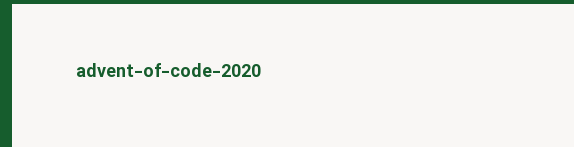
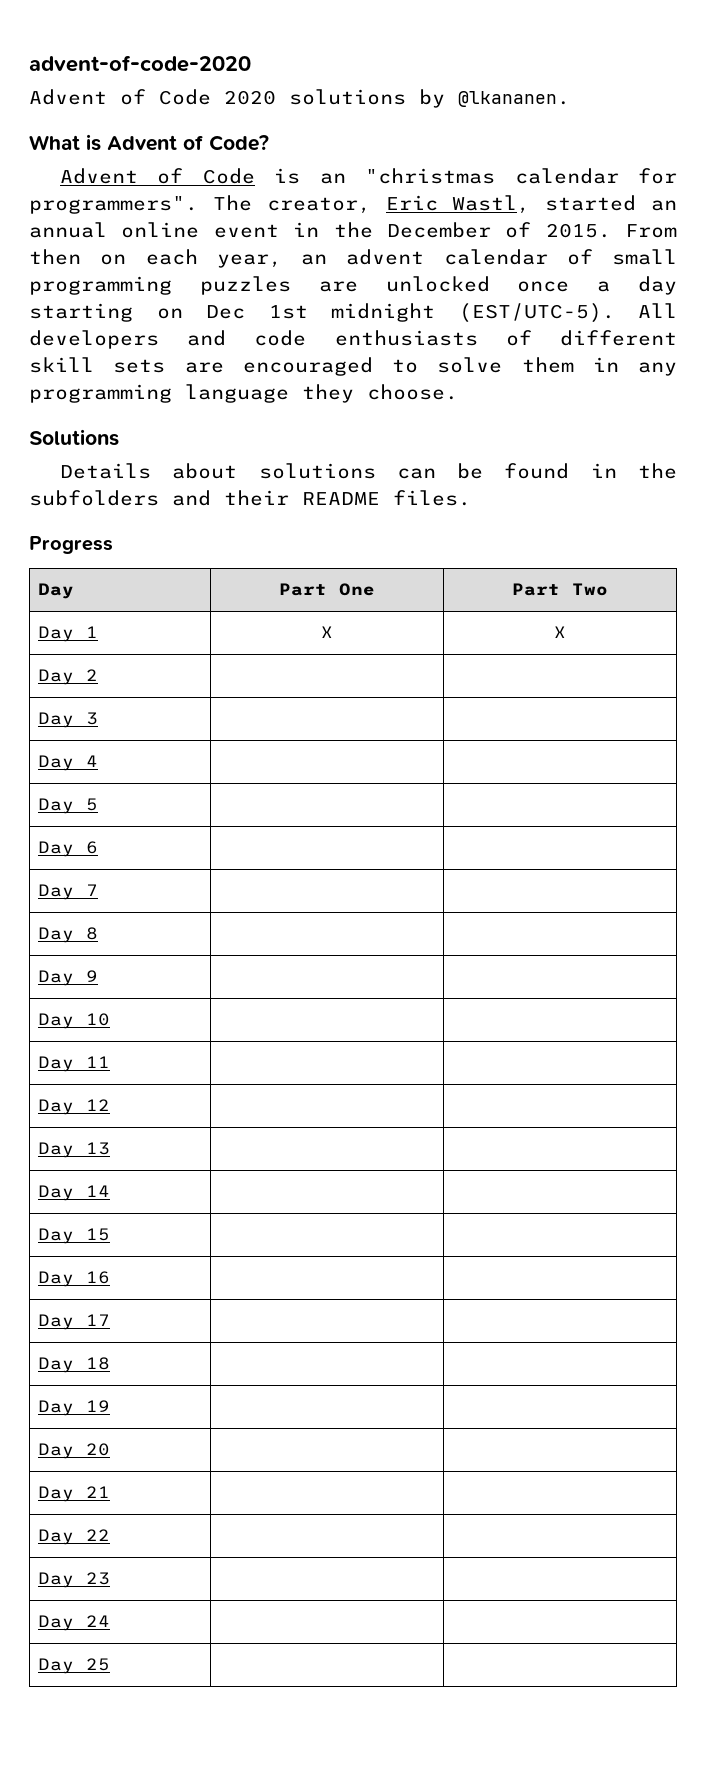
+ Advent of Code 2020 solutions by @lkananen.
+ What is Advent of Code?
+ Advent of Code is an "christmas calendar for programmers". The creator, Eric Wastl, started an annual online event in the December of 2015. From then on each year, an advent calendar of small programming puzzles are unlocked once a day starting on Dec 1st midnight (EST/UTC-5). All developers and code enthusiasts of different skill sets are encouraged to solve them in any programming language they choose.
+ Solutions
+ Details about solutions can be found in the subfolders and their README files.
+ Progress
+ Day | Part One | Part Two
+ Day 1 | X | X
+ Day 2 | |
+ Day 3 | |
+ Day 4 | |
+ Day 5 | |
+ Day 6 | |
+ Day 7 | |
+ Day 8 | |
+ Day 9 | |
+ Day 10 | |
+ Day 11 | |
+ Day 12 | |
+ Day 13 | |
+ Day 14 | |
+ Day 15 | |
+ Day 16 | |
+ Day 17 | |
+ Day 18 | |
+ Day 19 | |
+ Day 20 | |
+ Day 21 | |
+ Day 22 | |
+ Day 23 | |
+ Day 24 | |
+ Day 25 | |

